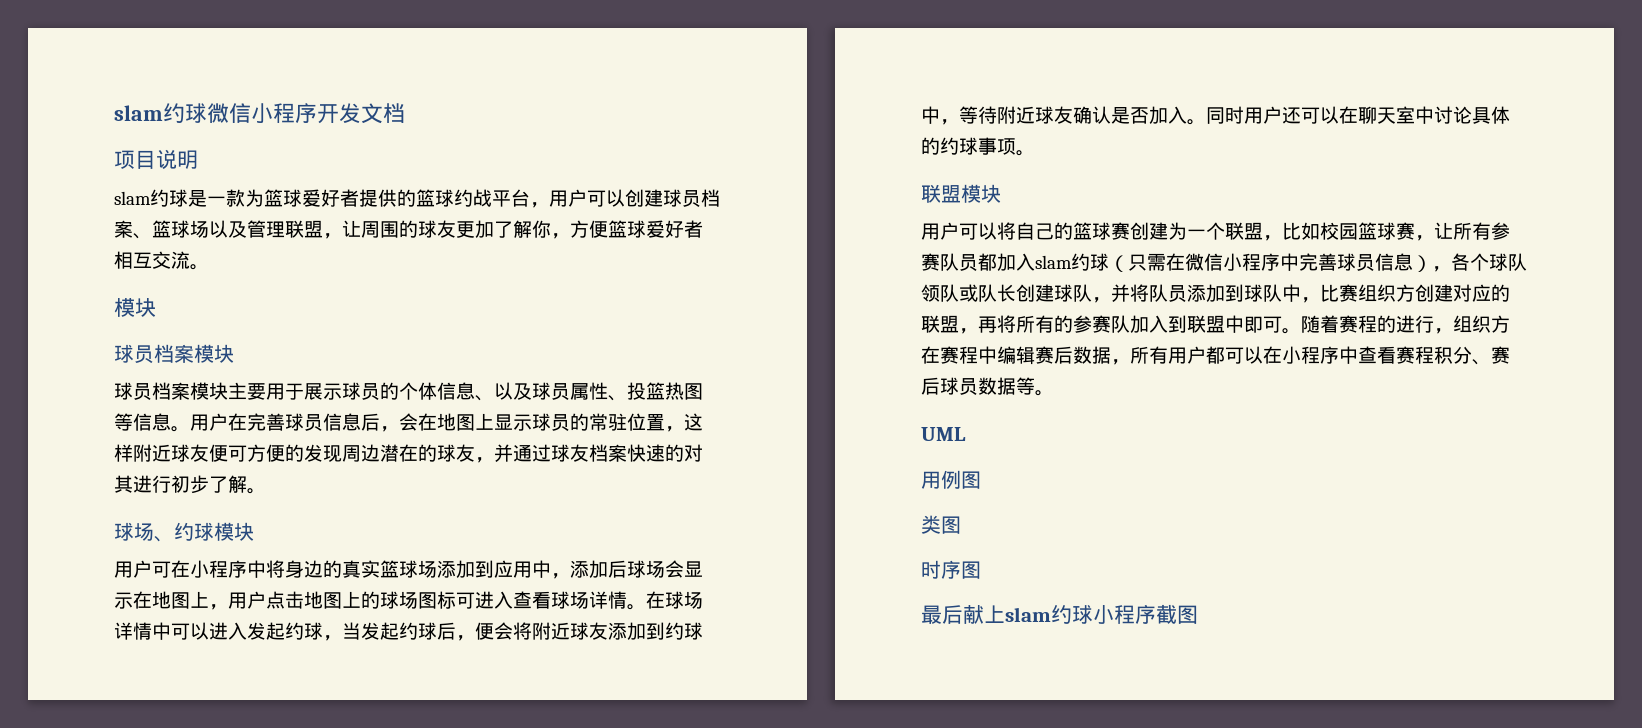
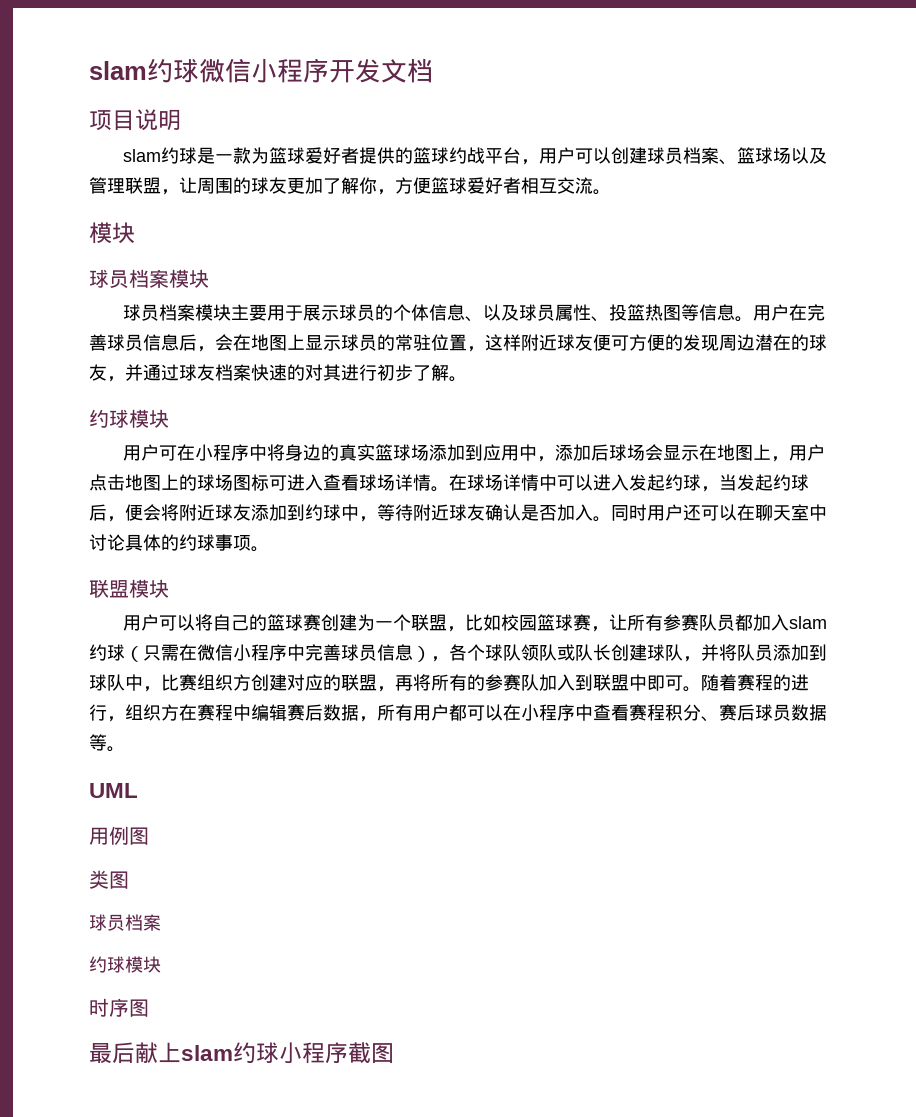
  用户在完善球员信息后，会在地图上显示球员的常驻位置，这样附近球友便可方便的发现周边潜在的球友，并通过球友档案快速的对其进行初步了解。
- 球场、约球模块
+ 约球模块
  类图
+ 球员档案
+ 约球模块

